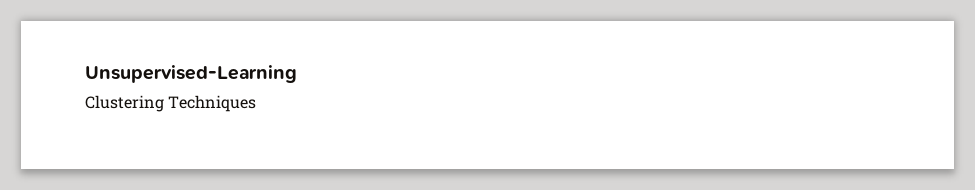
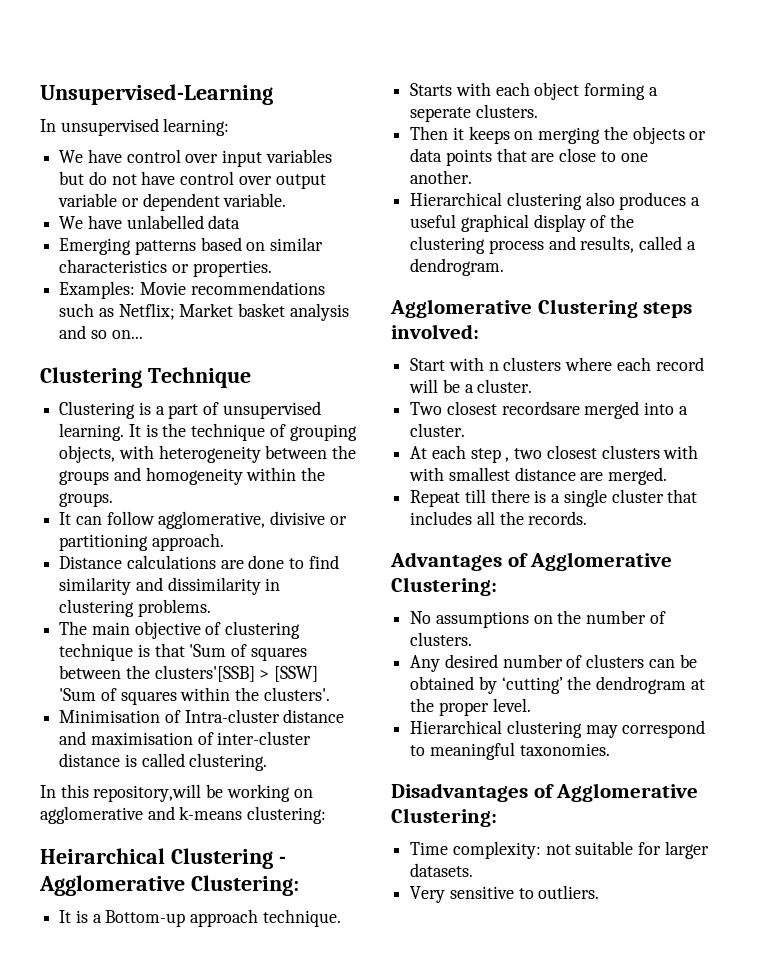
- Clustering Techniques
+ In unsupervised learning:
+ We have control over input variables but do not have control over output variable or dependent variable.
+ We have unlabelled data
+ Emerging patterns based on similar characteristics or properties.
+ Examples: Movie recommendations such as Netflix; Market basket analysis and so on...
+ Clustering Technique
+ Clustering is a part of unsupervised learning. It is the technique of grouping objects, with heterogeneity between the groups and homogeneity within the groups.
+ It can follow agglomerative, divisive or partitioning approach.
+ Distance calculations are done to find similarity and dissimilarity in clustering problems.
+ The main objective of clustering technique is that 'Sum of squares between the clusters'[SSB] > [SSW] 'Sum of squares within the clusters'.
+ Minimisation of Intra-cluster distance and maximisation of inter-cluster distance is called clustering.
+ In this repository,will be working on agglomerative and k-means clustering:
+ Heirarchical Clustering - Agglomerative Clustering:
+ It is a Bottom-up approach technique.
+ Starts with each object forming a seperate clusters.
+ Then it keeps on merging the objects or data points that are close to one another.
+ Hierarchical clustering also produces a useful graphical display of the clustering process and results, called a dendrogram.
+ Agglomerative Clustering steps involved:
+ Start with n clusters where each record will be a cluster.
+ Two closest recordsare merged into a cluster.
+ At each step , two closest clusters with with smallest distance are merged.
+ Repeat till there is a single cluster that includes all the records.
+ Advantages of Agglomerative Clustering:
+ No assumptions on the number of clusters.
+ Any desired number of clusters can be obtained by ‘cutting’ the dendrogram at the proper level.
+ Hierarchical clustering may correspond to meaningful taxonomies.
+ Disadvantages of Agglomerative Clustering:
+ Time complexity: not suitable for larger datasets.
+ Very sensitive to outliers.

